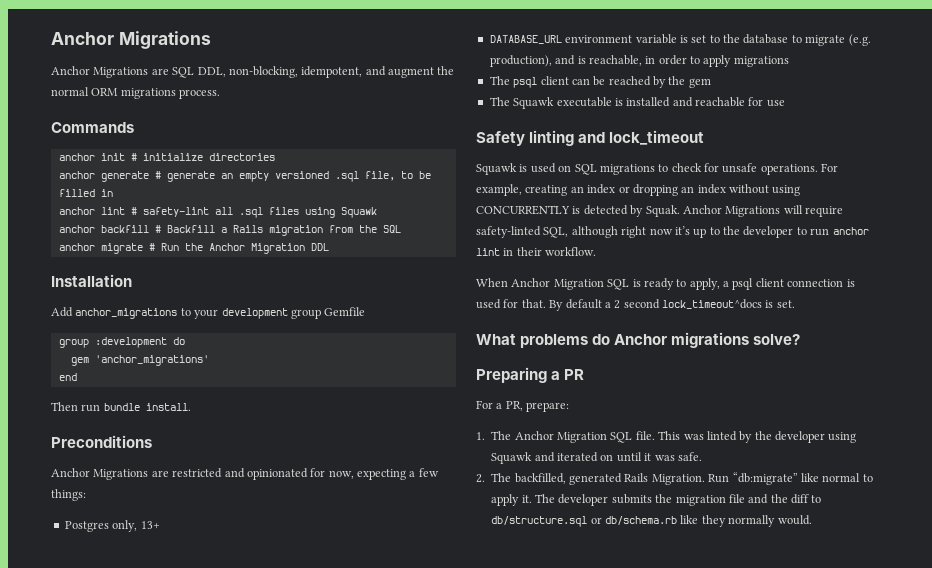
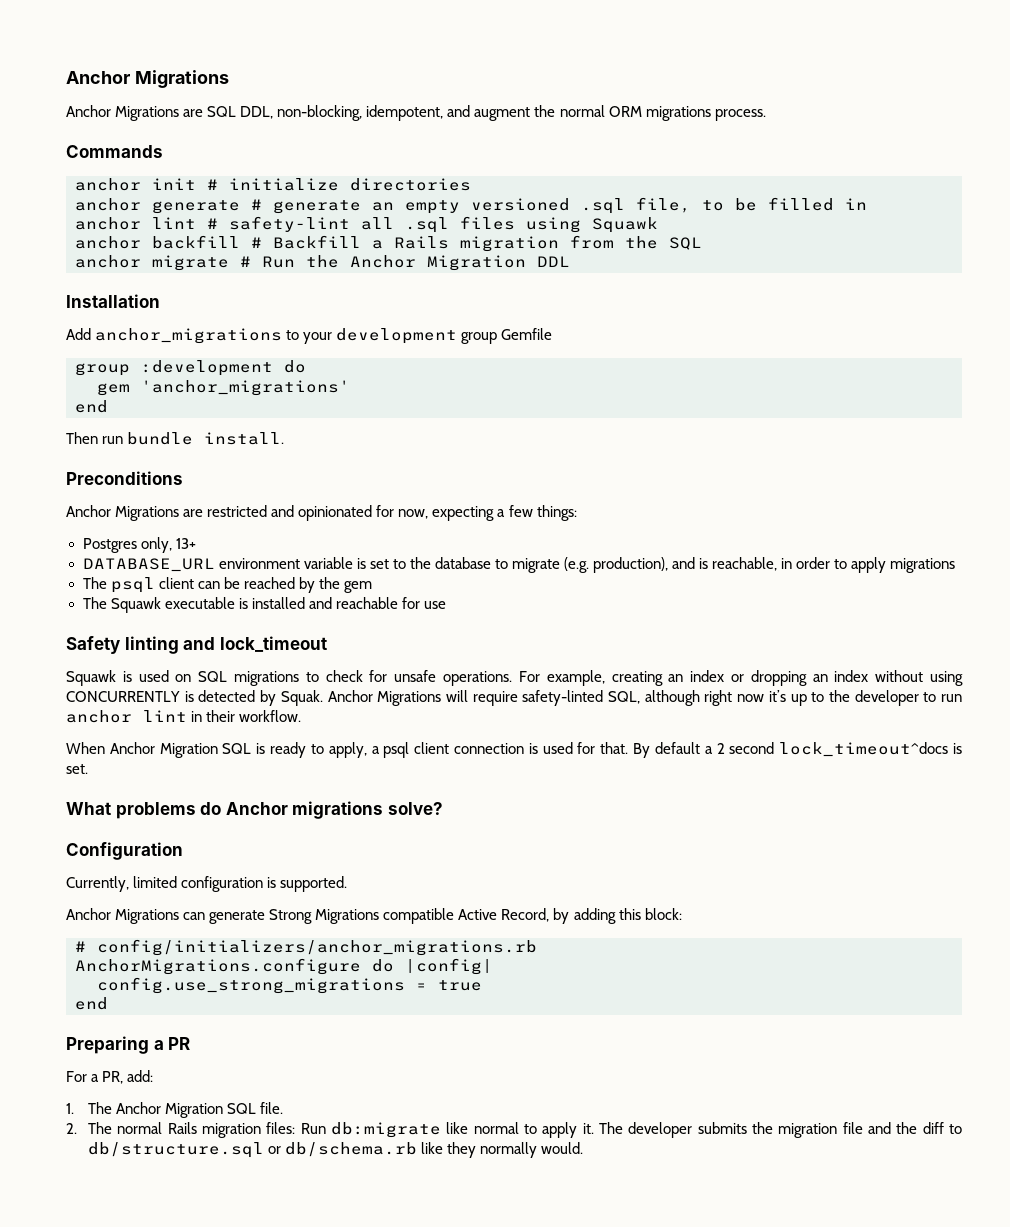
+ Configuration
+ Currently, limited configuration is supported.
+ Anchor Migrations can generate Strong Migrations compatible Active Record, by adding this block:
+ # config/initializers/anchor_migrations.rb
+ AnchorMigrations.configure do |config|
+ config.use_strong_migrations = true
+ end
- For a PR, prepare:
+ For a PR, add:
- 1. The Anchor Migration SQL file. This was linted by the developer using Squawk and iterated on until it was safe.
- 2. The backfilled, generated Rails Migration. Run “db:migrate” like normal to apply it.
+ 1. The Anchor Migration SQL file.
+ 2. The normal Rails migration files: Run db:migrate like normal to apply it.

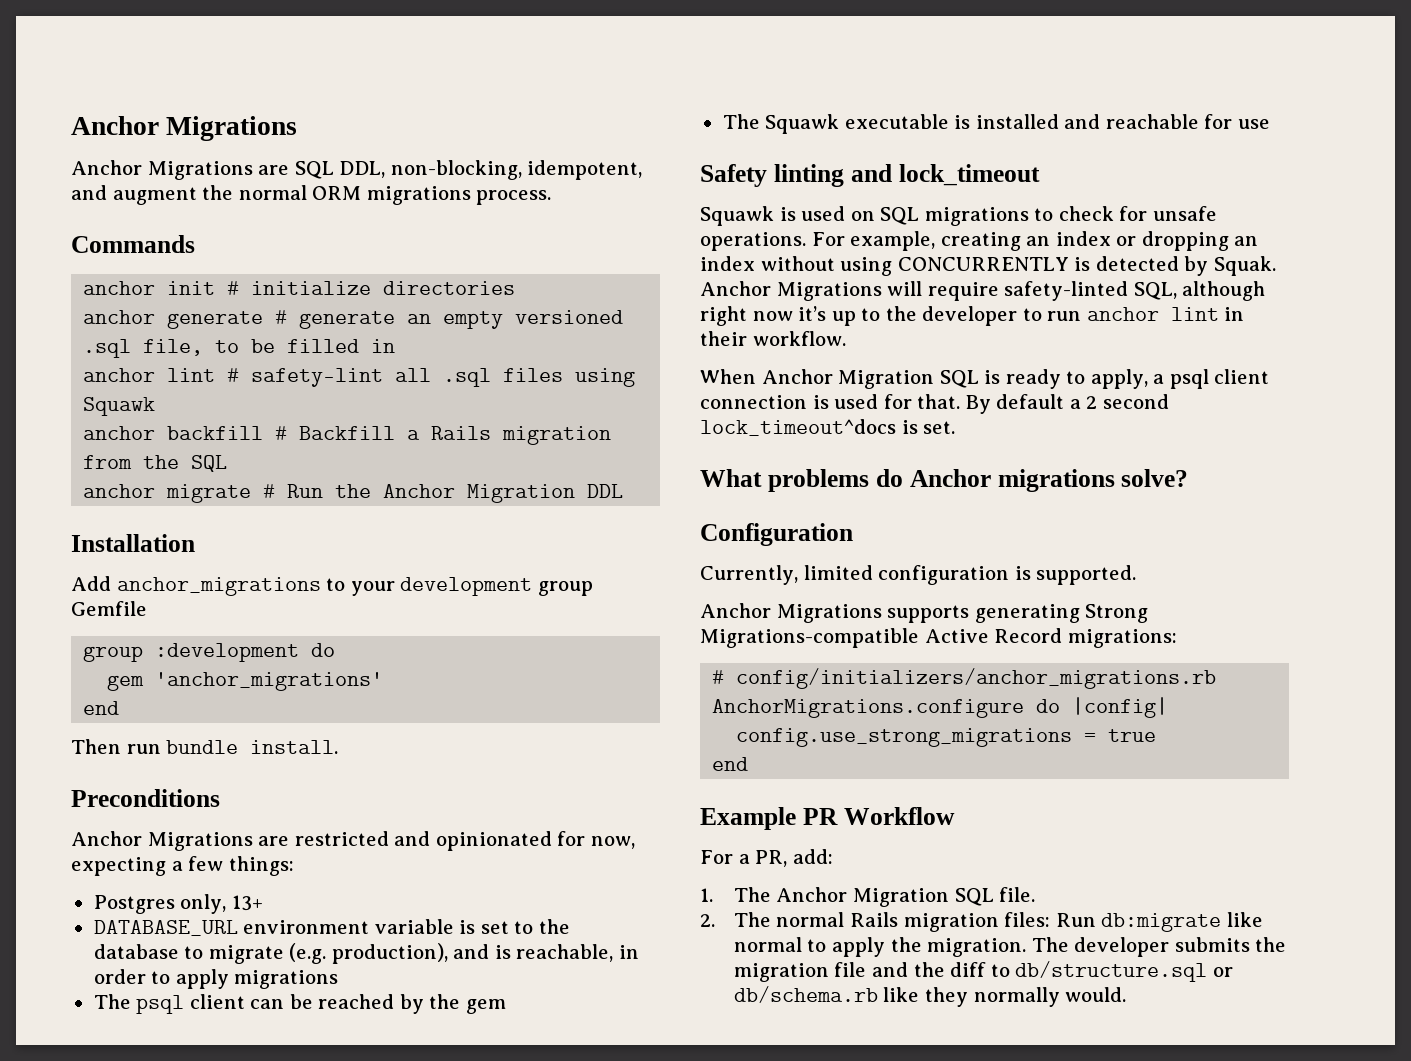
- Anchor Migrations can generate Strong Migrations compatible Active Record, by adding this block:
+ Anchor Migrations supports generating Strong Migrations-compatible Active Record migrations:
- Preparing a PR
+ Example PR Workflow
- 2. The normal Rails migration files: Run db:migrate like normal to apply it.
+ 2. The normal Rails migration files: Run db:migrate like normal to apply the migration.

